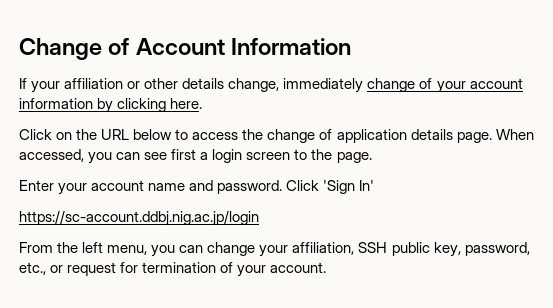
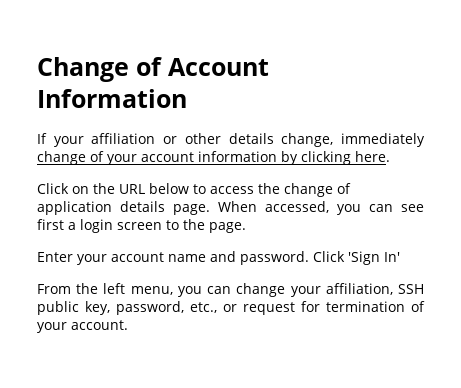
- https://sc-account.ddbj.nig.ac.jp/login

